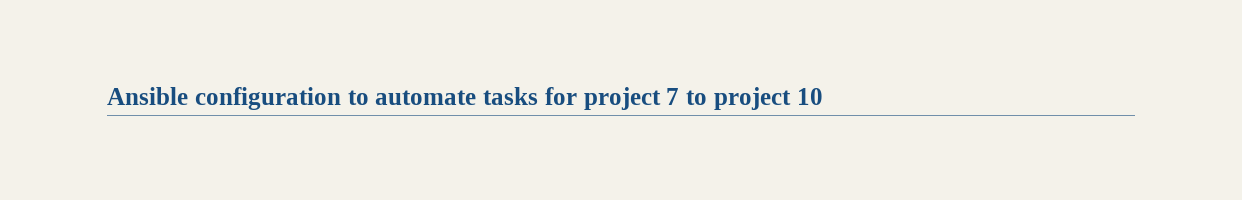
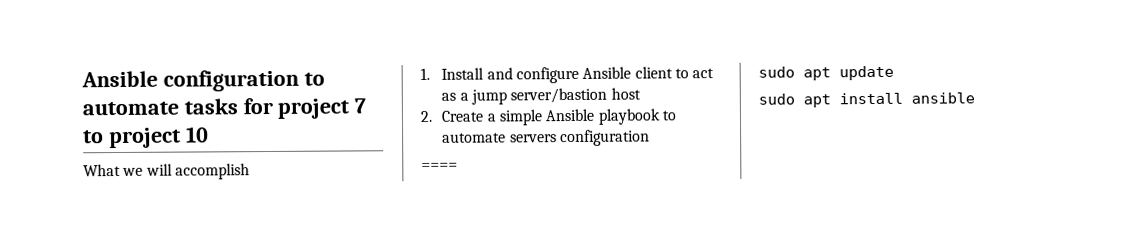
+ What we will accomplish
+ 1. Install and configure Ansible client to act as a jump server/bastion host
+ 2. Create a simple Ansible playbook to automate servers configuration
+ ====
+ sudo apt update
+ sudo apt install ansible

